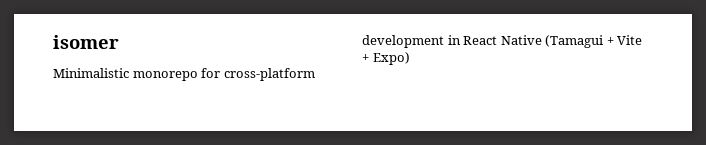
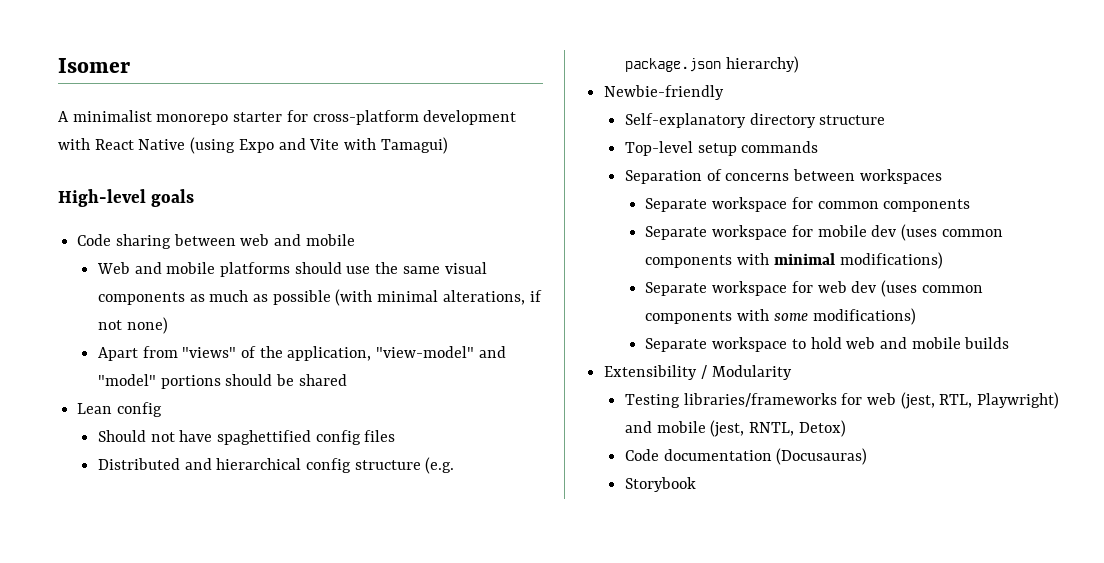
- isomer
- Minimalistic monorepo for cross-platform development in React Native (Tamagui + Vite + Expo)
+ Isomer
+ A minimalist monorepo starter for cross-platform development with React Native (using Expo and Vite with Tamagui)
+ High-level goals
+ Code sharing between web and mobile
+ Web and mobile platforms should use the same visual components as much as possible (with minimal alterations, if not none)
+ Apart from "views" of the application, "view-model" and "model" portions should be shared
+ Lean config
+ Should not have spaghettified config files
+ Distributed and hierarchical config structure (e.g. package.json hierarchy)
+ Newbie-friendly
+ Self-explanatory directory structure
+ Top-level setup commands
+ Separation of concerns between workspaces
+ Separate workspace for common components
+ Separate workspace for mobile dev (uses common components with minimal modifications)
+ Separate workspace for web dev (uses common components with some modifications)
+ Separate workspace to hold web and mobile builds
+ Extensibility / Modularity
+ Testing libraries/frameworks for web (jest, RTL, Playwright) and mobile (jest, RNTL, Detox)
+ Code documentation (Docusauras)
+ Storybook

